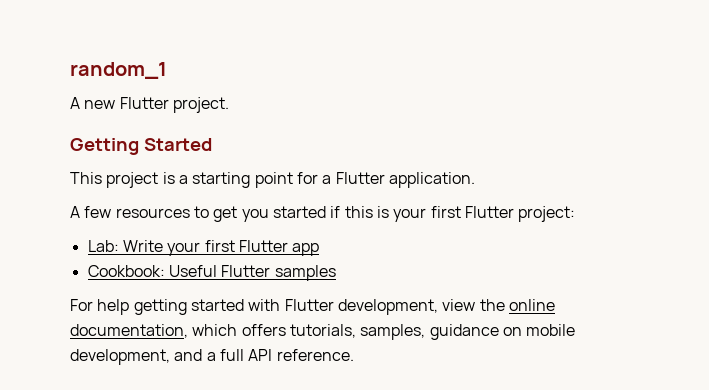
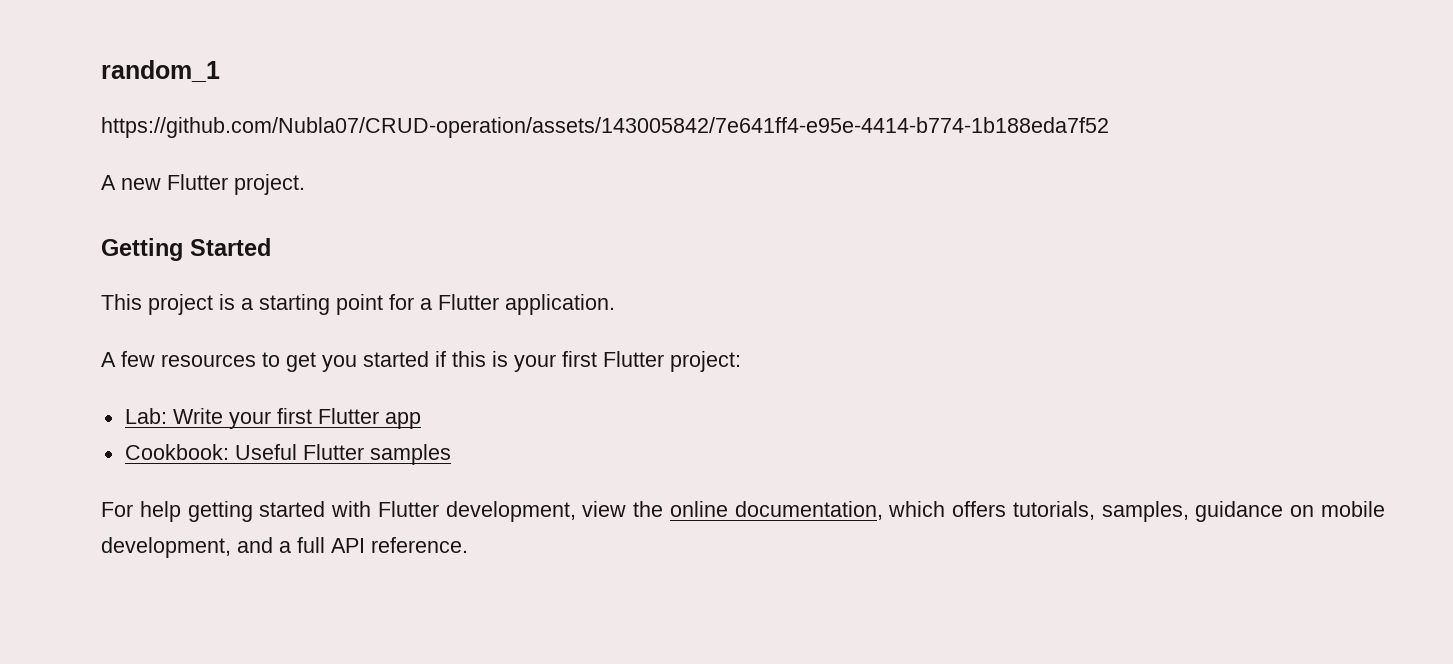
+ https://github.com/Nubla07/CRUD-operation/assets/143005842/7e641ff4-e95e-4414-b774-1b188eda7f52

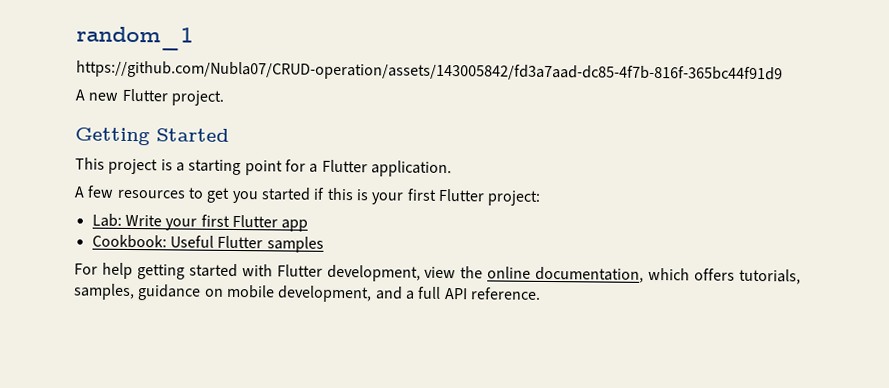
- https://github.com/Nubla07/CRUD-operation/assets/143005842/7e641ff4-e95e-4414-b774-1b188eda7f52
+ https://github.com/Nubla07/CRUD-operation/assets/143005842/fd3a7aad-dc85-4f7b-816f-365bc44f91d9

